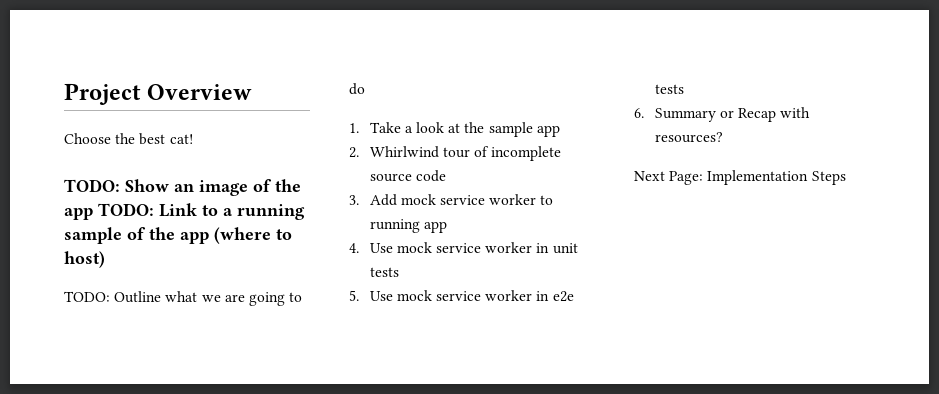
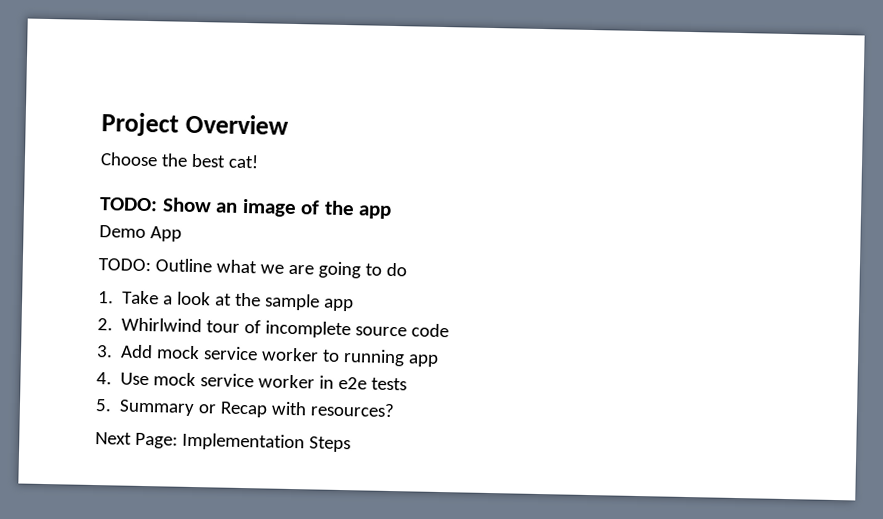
- TODO: Show an image of the app TODO: Link to a running sample of the app (where to host)
+ TODO: Show an image of the app
+ Demo App
- 4. Use mock service worker in unit tests
- 5. Use mock service worker in e2e tests
+ 4. Use mock service worker in e2e tests
- 6. Summary or Recap with resources?
+ 5. Summary or Recap with resources?

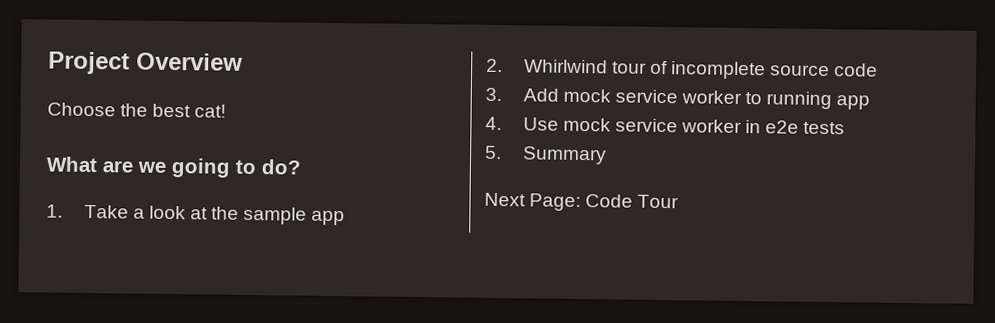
- TODO: Show an image of the app
- Demo App
- TODO: Outline what we are going to do
+ What are we going to do?
- 5. Summary or Recap with resources?
+ 5. Summary
- Next Page: Implementation Steps
+ Next Page: Code Tour

